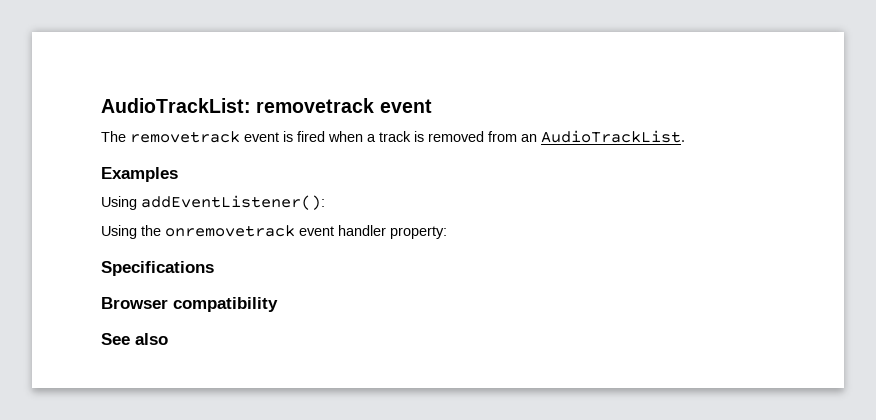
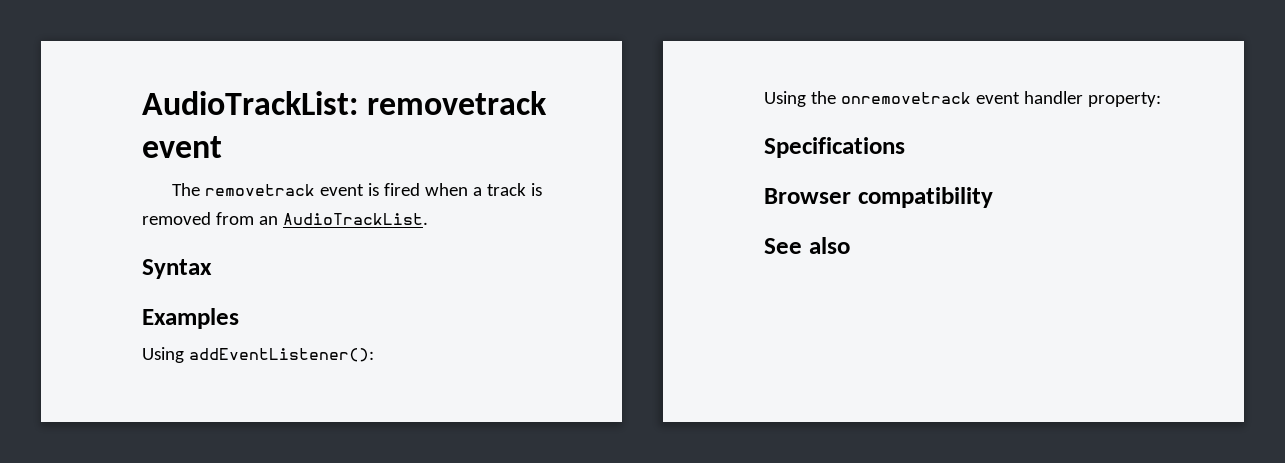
+ Syntax

